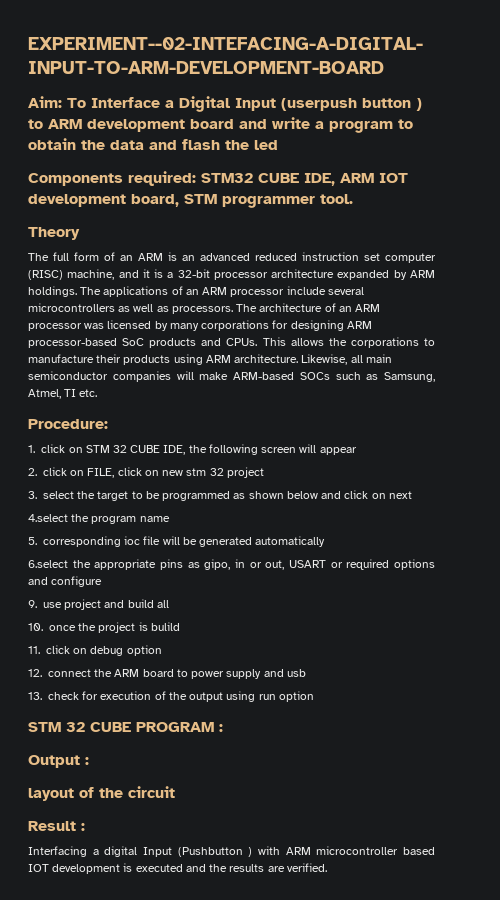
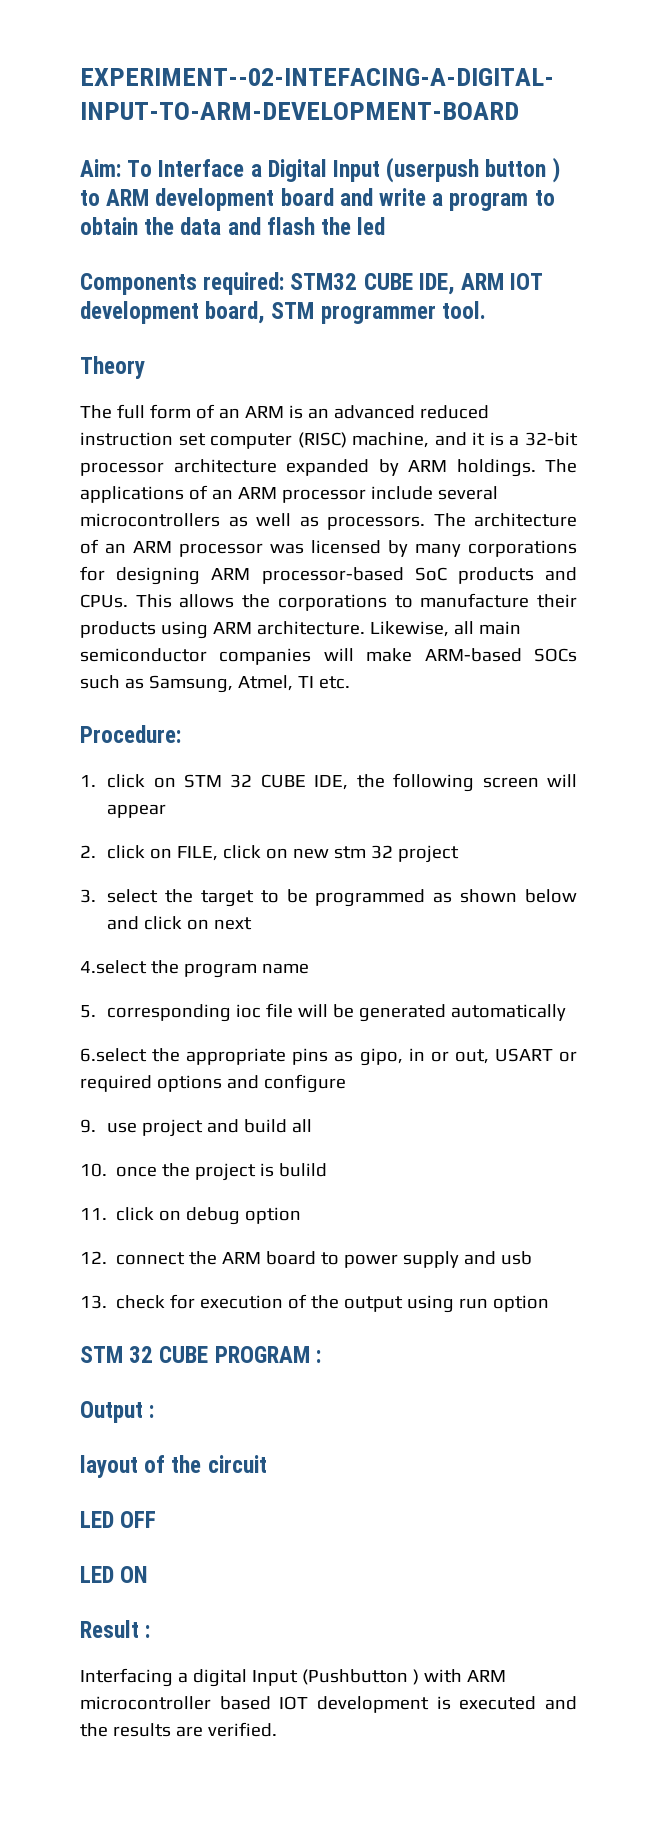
+ LED OFF
+ LED ON

